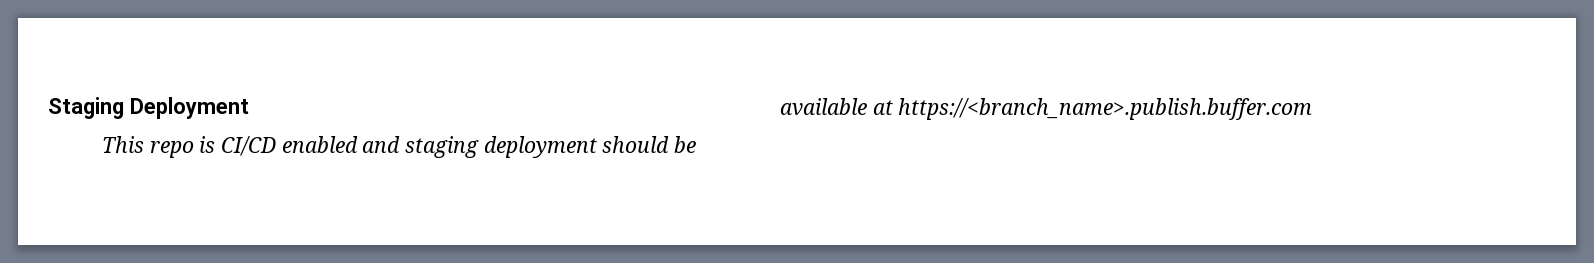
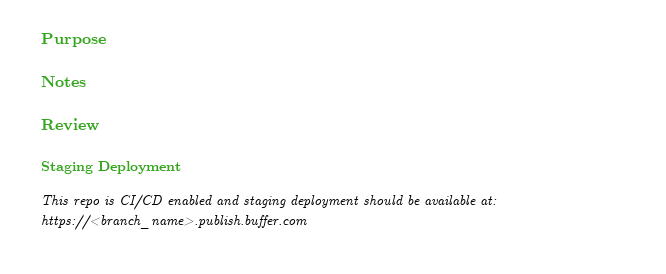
+ Purpose
+ Notes
+ Review
- This repo is CI/CD enabled and staging deployment should be available at https://<branch_name>.publish.buffer.com
+ This repo is CI/CD enabled and staging deployment should be available at: https://<branch_name>.publish.buffer.com

